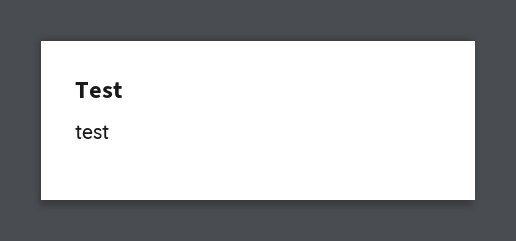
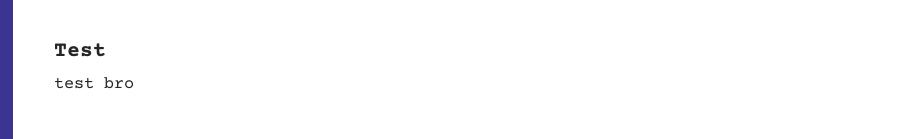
- test
+ test bro

